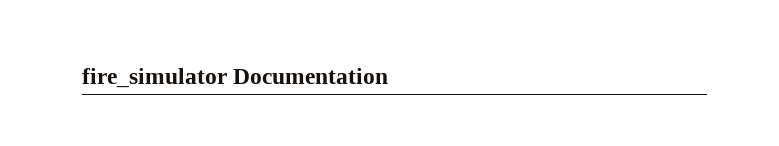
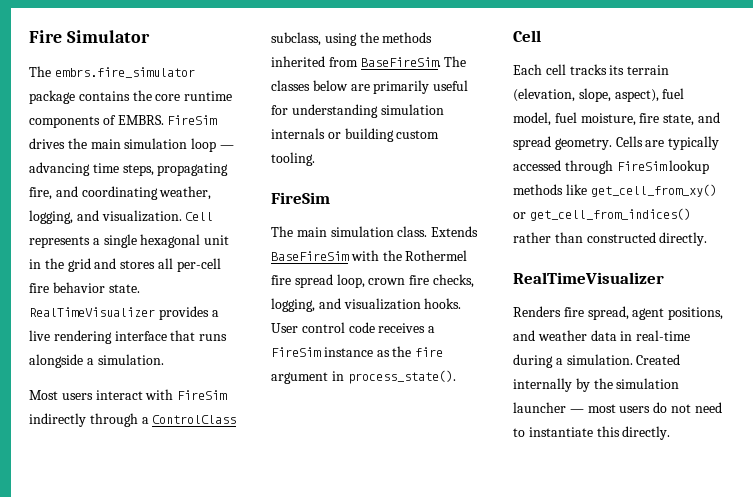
- fire_simulator Documentation
+ Fire Simulator
+ The embrs.fire_simulator package contains the core runtime components of EMBRS. FireSim drives the main simulation loop — advancing time steps, propagating fire, and coordinating weather, logging, and visualization. Cell represents a single hexagonal unit in the grid and stores all per-cell fire behavior state. RealTimeVisualizer provides a live rendering interface that runs alongside a simulation.
+ Most users interact with FireSim indirectly through a ControlClass subclass, using the methods inherited from BaseFireSim. The classes below are primarily useful for understanding simulation internals or building custom tooling.
+ FireSim
+ The main simulation class. Extends BaseFireSim with the Rothermel fire spread loop, crown fire checks, logging, and visualization hooks. User control code receives a FireSim instance as the fire argument in process_state().
+ Cell
+ Each cell tracks its terrain (elevation, slope, aspect), fuel model, fuel moisture, fire state, and spread geometry. Cells are typically accessed through FireSim lookup methods like get_cell_from_xy() or get_cell_from_indices() rather than constructed directly.
+ RealTimeVisualizer
+ Renders fire spread, agent positions, and weather data in real-time during a simulation. Created internally by the simulation launcher — most users do not need to instantiate this directly.

